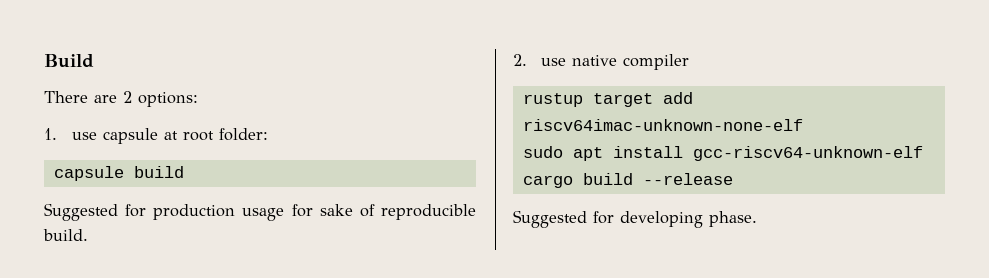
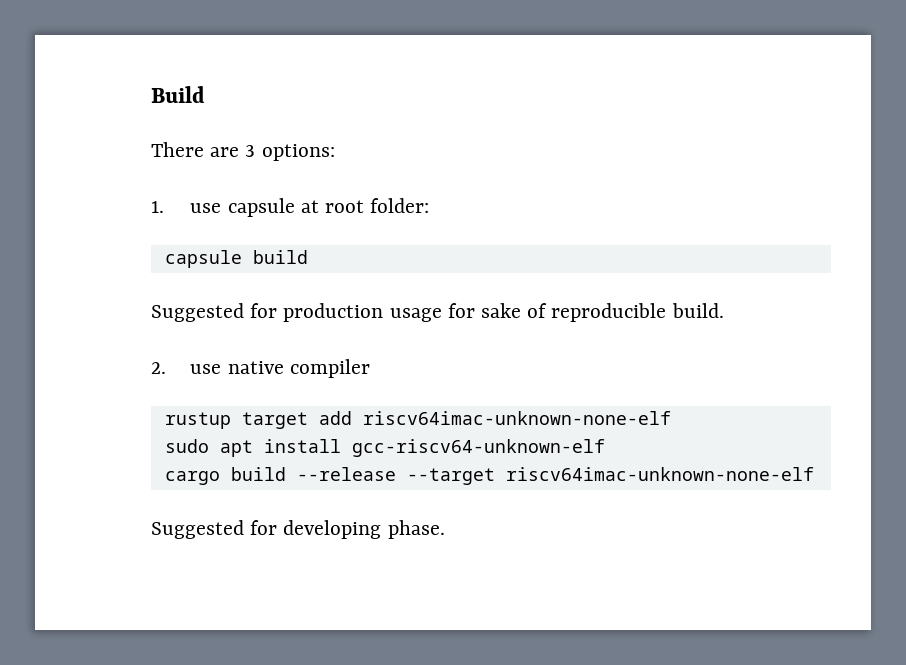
- There are 2 options:
+ There are 3 options:
- cargo build --release
+ cargo build --release --target riscv64imac-unknown-none-elf

